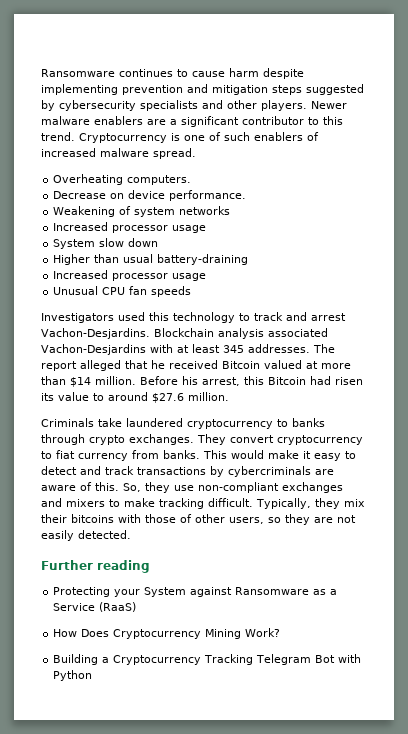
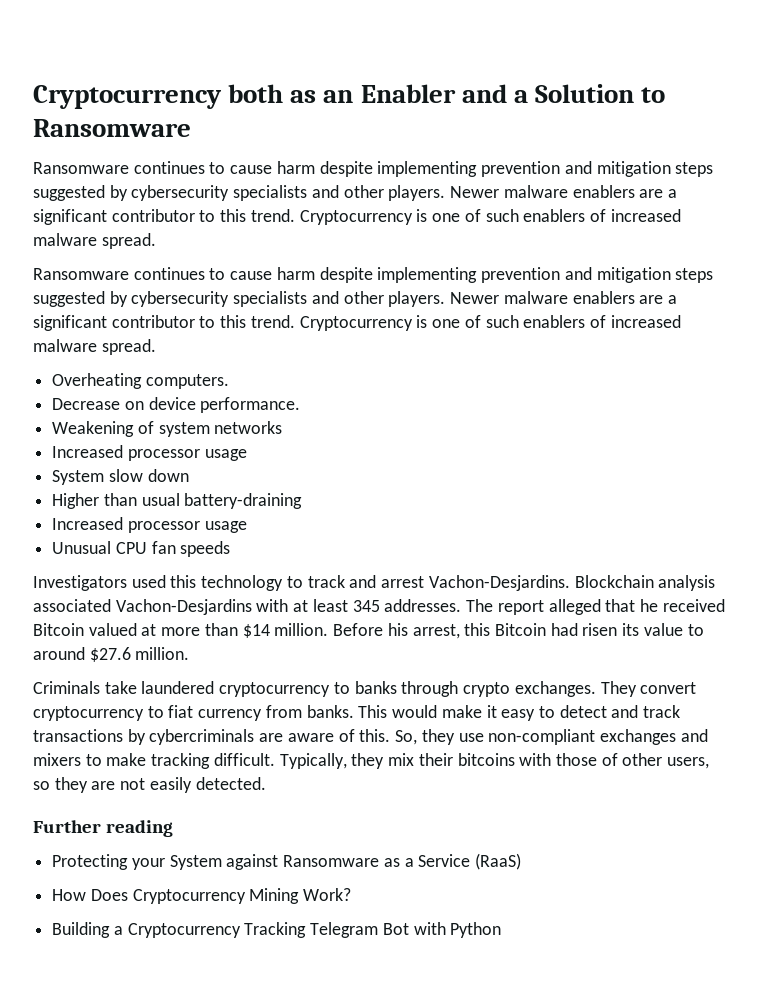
+ Cryptocurrency both as an Enabler and a Solution to Ransomware
+ Ransomware continues to cause harm despite implementing prevention and mitigation steps suggested by cybersecurity specialists and other players. Newer malware enablers are a significant contributor to this trend. Cryptocurrency is one of such enablers of increased malware spread.

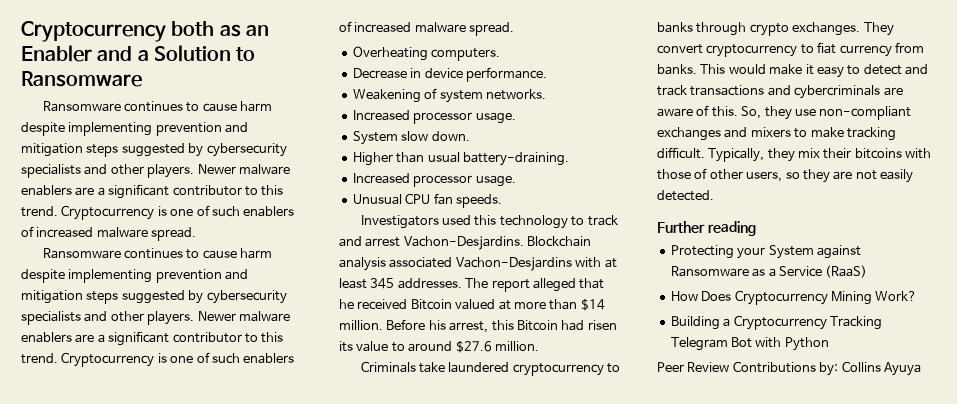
- Decrease on device performance.
+ Decrease in device performance.
- Weakening of system networks
- Increased processor usage
+ Weakening of system networks.
+ Increased processor usage.
- System slow down
+ System slow down.
- Higher than usual battery-draining
- Increased processor usage
+ Higher than usual battery-draining.
+ Increased processor usage.
- Unusual CPU fan speeds
+ Unusual CPU fan speeds.
- This would make it easy to detect and track transactions by cybercriminals are aware of this.
+ This would make it easy to detect and track transactions and cybercriminals are aware of this.
+ Peer Review Contributions by: Collins Ayuya

